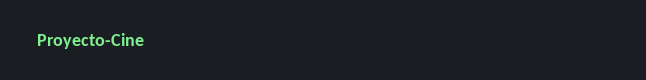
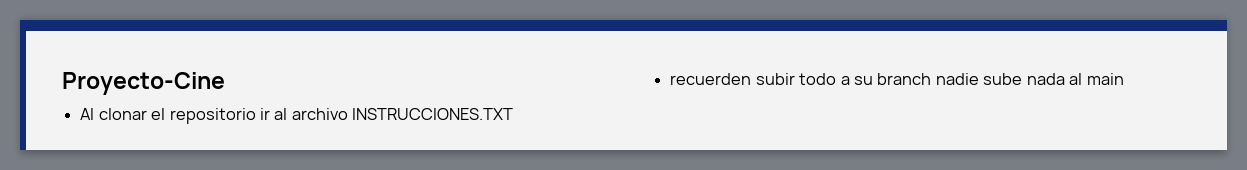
+ Al clonar el repositorio ir al archivo INSTRUCCIONES.TXT
+ recuerden subir todo a su branch nadie sube nada al main

